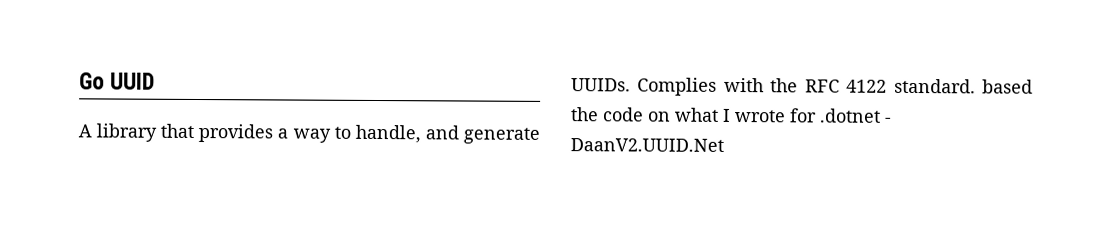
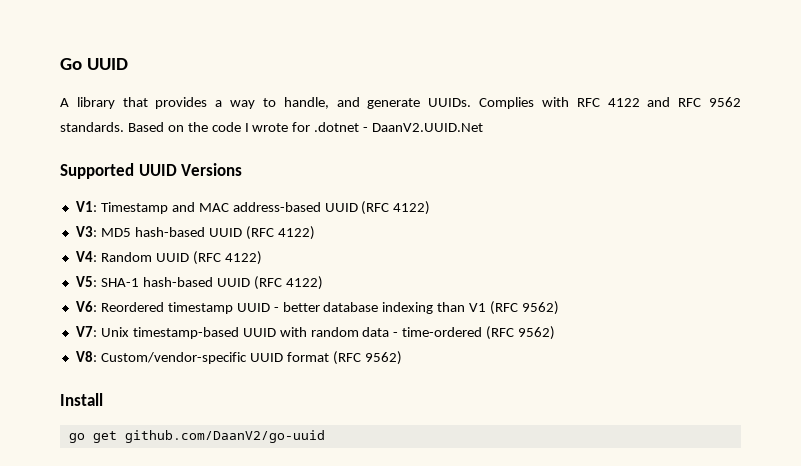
- Complies with the RFC 4122 standard. based the code on what I wrote for .dotnet - DaanV2.UUID.Net
+ Complies with RFC 4122 and RFC 9562 standards. Based on the code I wrote for .dotnet - DaanV2.UUID.Net
+ Supported UUID Versions
+ V1: Timestamp and MAC address-based UUID (RFC 4122)
+ V3: MD5 hash-based UUID (RFC 4122)
+ V4: Random UUID (RFC 4122)
+ V5: SHA-1 hash-based UUID (RFC 4122)
+ V6: Reordered timestamp UUID - better database indexing than V1 (RFC 9562)
+ V7: Unix timestamp-based UUID with random data - time-ordered (RFC 9562)
+ V8: Custom/vendor-specific UUID format (RFC 9562)
+ Install
+ go get github.com/DaanV2/go-uuid

